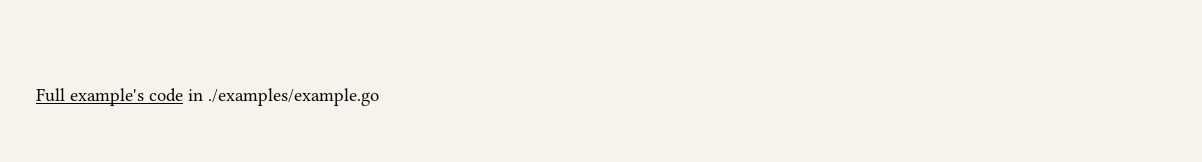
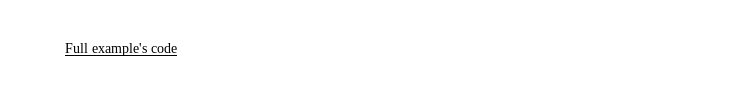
- Full example's code in ./examples/example.go
+ Full example's code

